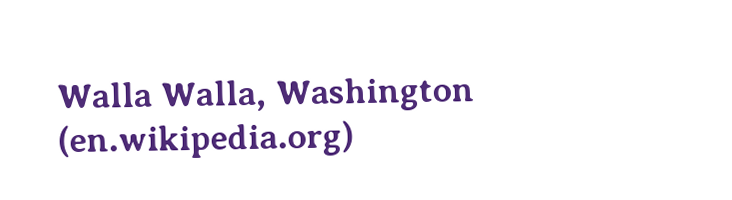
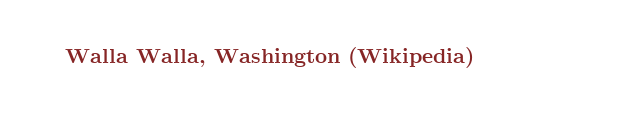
- Walla Walla, Washington (en.wikipedia.org)
+ Walla Walla, Washington (Wikipedia)

